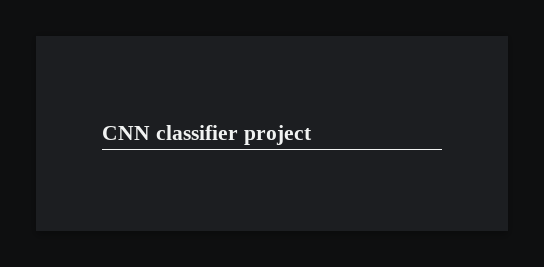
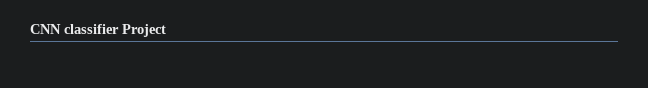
- CNN classifier project
+ CNN classifier Project

